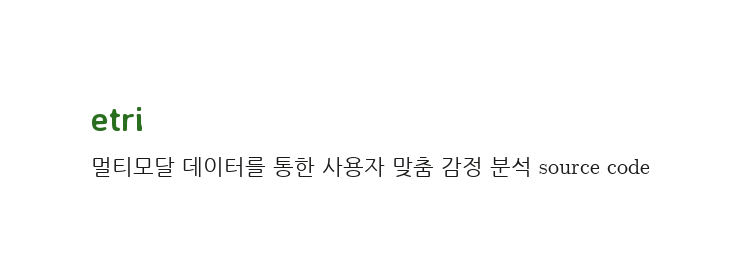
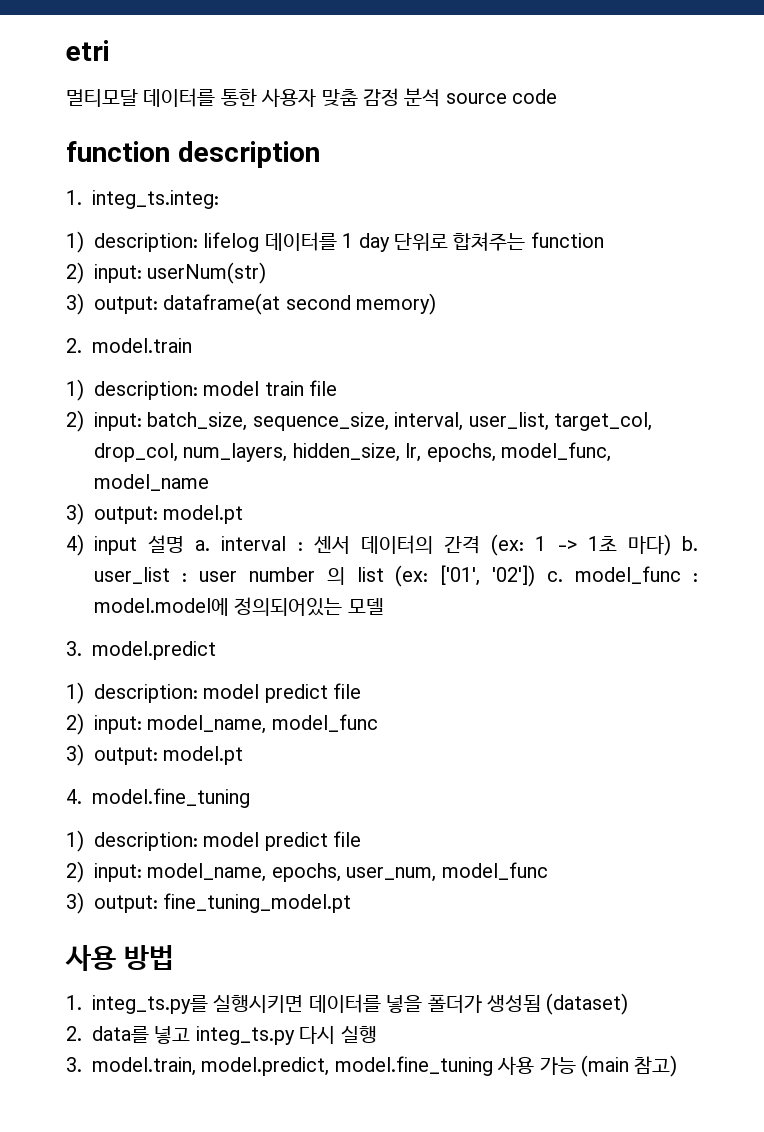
+ function description
+ 1. integ_ts.integ:
+ 1) description: lifelog 데이터를 1 day 단위로 합쳐주는 function
+ 2) input: userNum(str)
+ 3) output: dataframe(at second memory)
+ 2. model.train
+ 1) description: model train file
+ 2) input: batch_size, sequence_size, interval, user_list, target_col, drop_col, num_layers, hidden_size, lr, epochs, model_func, model_name
+ 3) output: model.pt
+ 4) input 설명 a. interval : 센서 데이터의 간격 (ex: 1 -> 1초 마다) b. user_list : user number 의 list (ex: ['01', '02']) c. model_func : model.model에 정의되어있는 모델
+ 3. model.predict
+ 1) description: model predict file
+ 2) input: model_name, model_func
+ 3) output: model.pt
+ 4. model.fine_tuning
+ 1) description: model predict file
+ 2) input: model_name, epochs, user_num, model_func
+ 3) output: fine_tuning_model.pt
+ 사용 방법
+ 1. integ_ts.py를 실행시키면 데이터를 넣을 폴더가 생성됨 (dataset)
+ 2. data를 넣고 integ_ts.py 다시 실행
+ 3. model.train, model.predict, model.fine_tuning 사용 가능 (main 참고)

